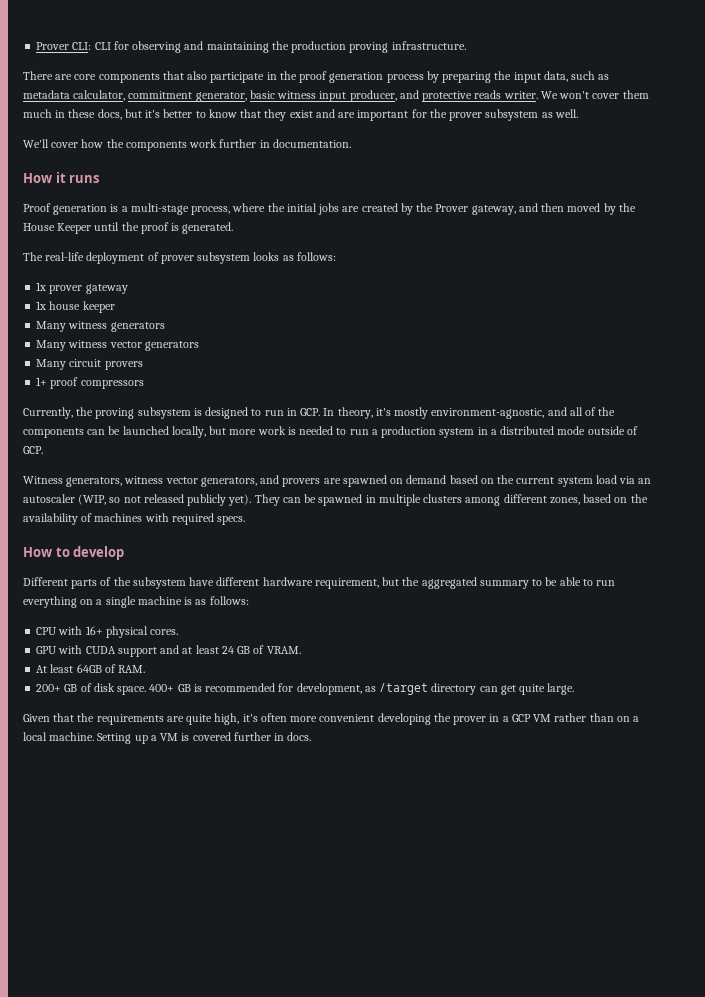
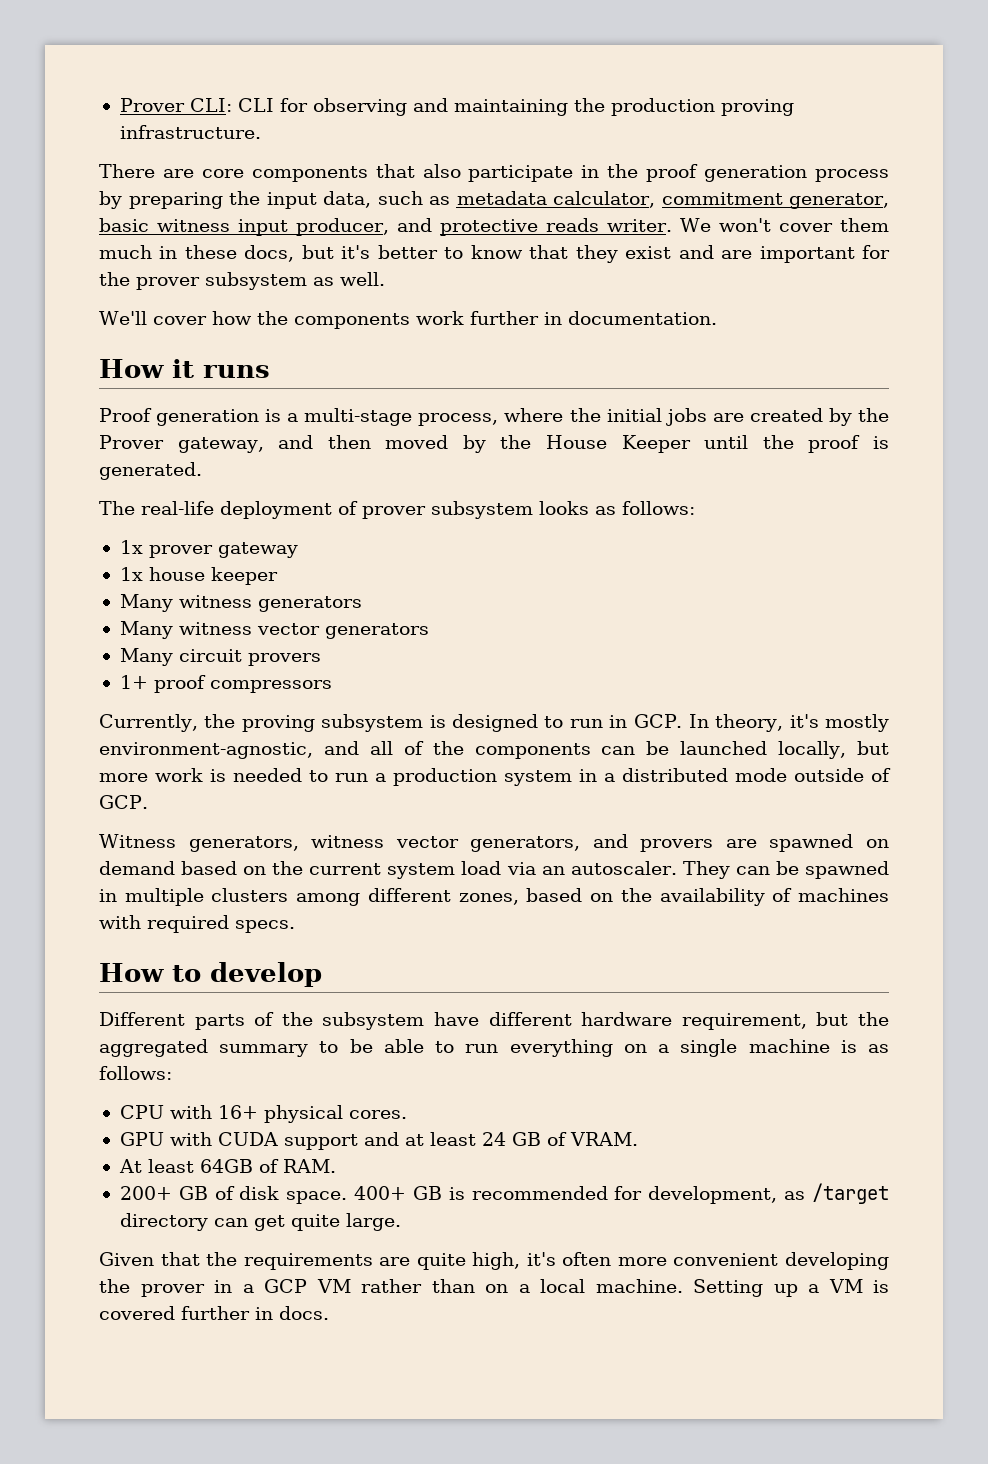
- Witness generators, witness vector generators, and provers are spawned on demand based on the current system load via an autoscaler (WIP, so not released publicly yet).
+ Witness generators, witness vector generators, and provers are spawned on demand based on the current system load via an autoscaler.

